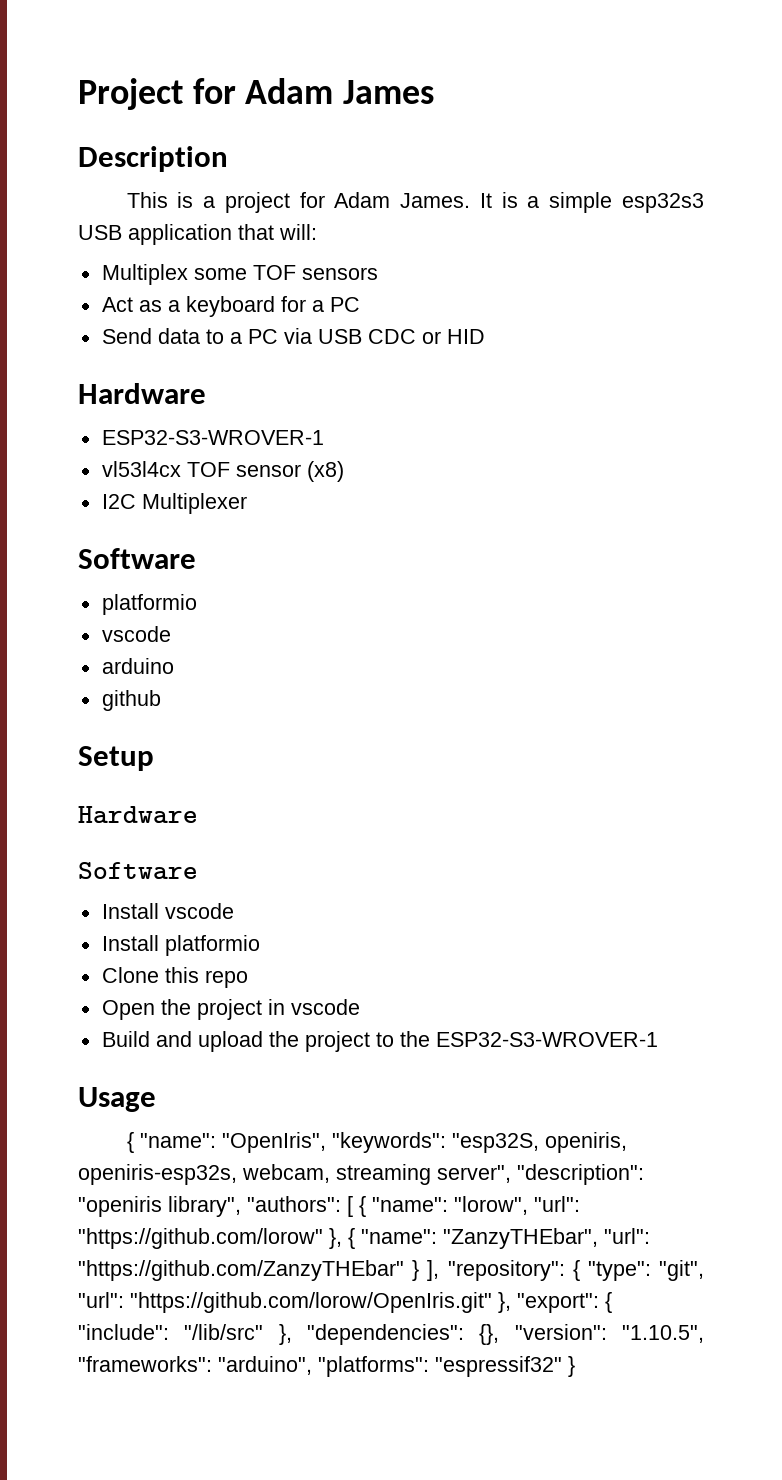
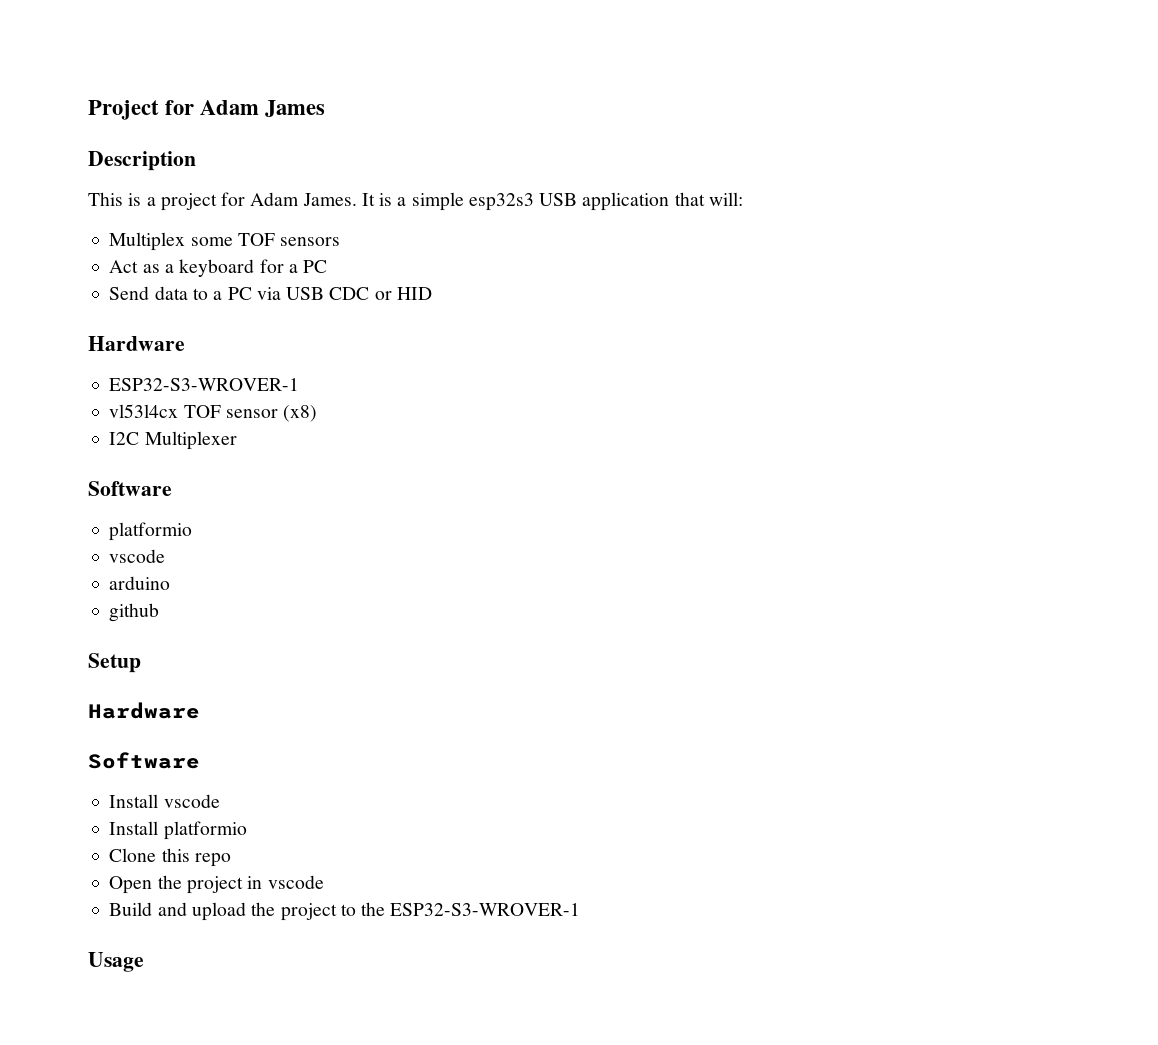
- { "name": "OpenIris", "keywords": "esp32S, openiris, openiris-esp32s, webcam, streaming server", "description": "openiris library", "authors": [ { "name": "lorow", "url": "https://github.com/lorow" }, { "name": "ZanzyTHEbar", "url": "https://github.com/ZanzyTHEbar" } ], "repository": { "type": "git", "url": "https://github.com/lorow/OpenIris.git" }, "export": { "include": "/lib/src" }, "dependencies": {}, "version": "1.10.5", "frameworks": "arduino", "platforms": "espressif32" }

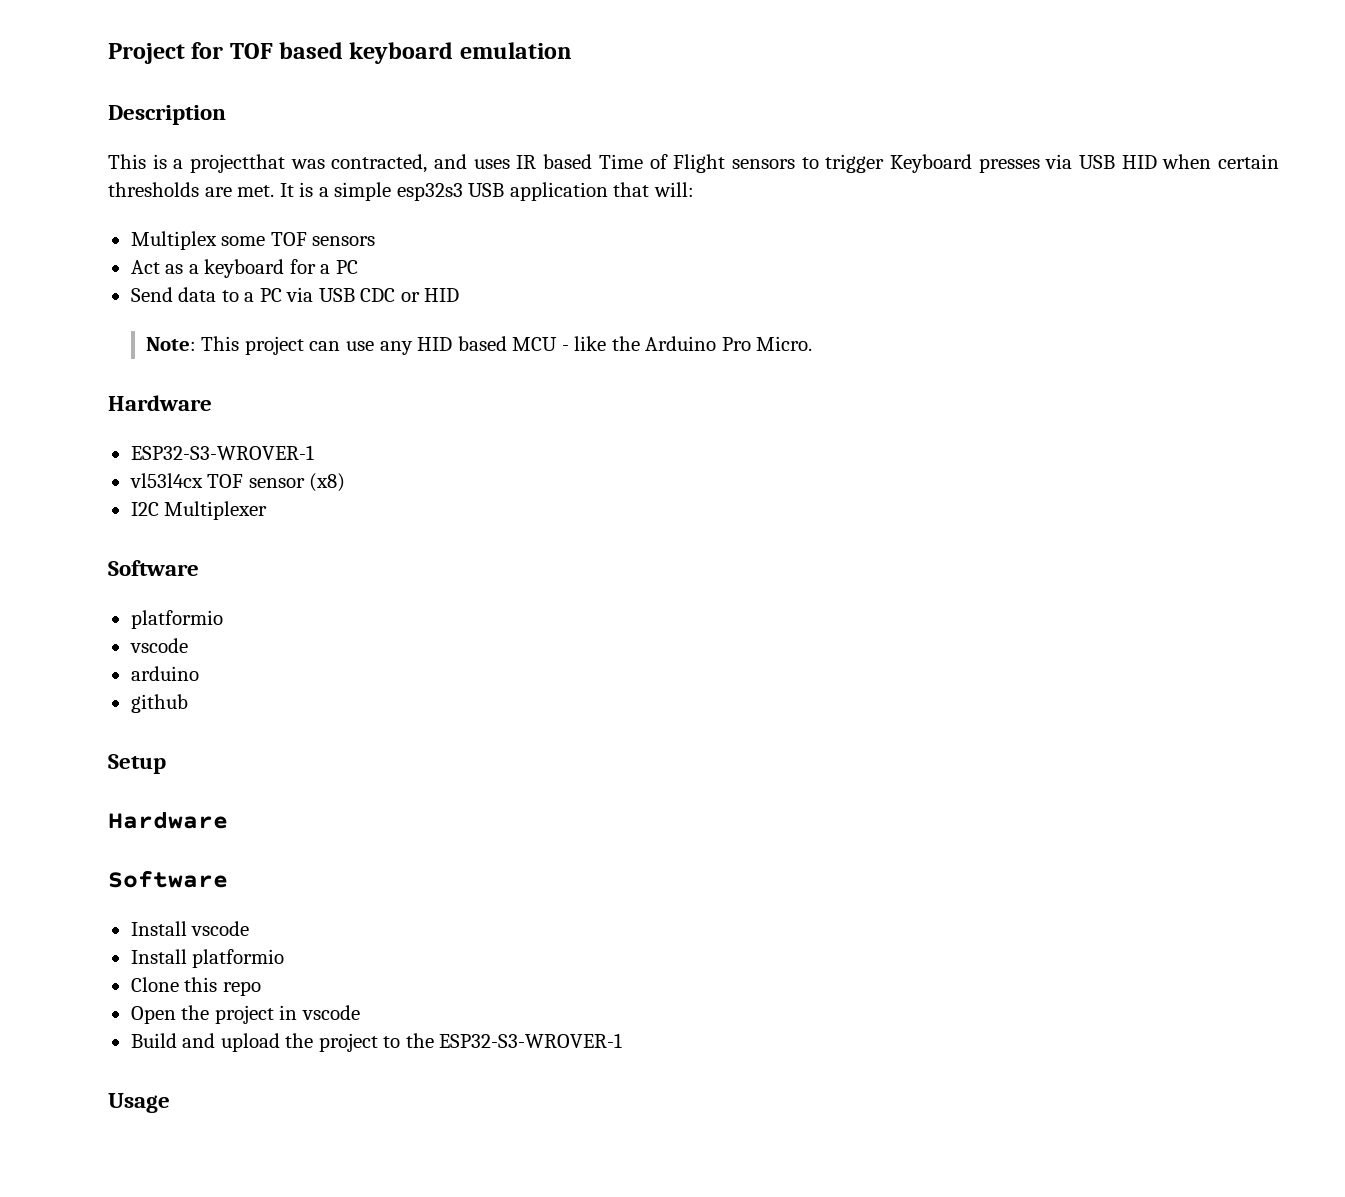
- Project for Adam James
+ Project for TOF based keyboard emulation
- This is a project for Adam James.
+ This is a projectthat was contracted, and uses IR based Time of Flight sensors to trigger Keyboard presses via USB HID when certain thresholds are met.
+ Note: This project can use any HID based MCU - like the Arduino Pro Micro.

